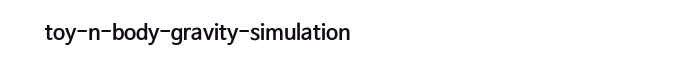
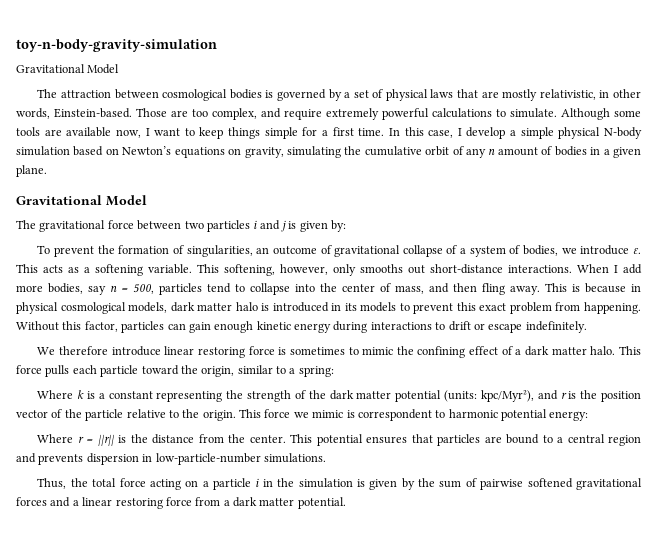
  toy-n-body-gravity-simulation
+ Gravitational Model
+ The attraction between cosmological bodies is governed by a set of physical laws that are mostly relativistic, in other words, Einstein-based. Those are too complex, and require extremely powerful calculations to simulate. Although some tools are available now, I want to keep things simple for a first time. In this case, I develop a simple physical N-body simulation based on Newton’s equations on gravity, simulating the cumulative orbit of any n amount of bodies in a given plane.
+ Gravitational Model
+ The gravitational force between two particles i and j is given by:
+ To prevent the formation of singularities, an outcome of gravitational collapse of a system of bodies, we introduce ε. This acts as a softening variable. This softening, however, only smooths out short-distance interactions. When I add more bodies, say n = 500, particles tend to collapse into the center of mass, and then fling away. This is because in physical cosmological models, dark matter halo is introduced in its models to prevent this exact problem from happening. Without this factor, particles can gain enough kinetic energy during interactions to drift or escape indefinitely.
+ We therefore introduce linear restoring force is sometimes to mimic the confining effect of a dark matter halo. This force pulls each particle toward the origin, similar to a spring:
+ Where k is a constant representing the strength of the dark matter potential (units: kpc/Myr²), and r is the position vector of the particle relative to the origin. This force we mimic is correspondent to harmonic potential energy:
+ Where r = ||r|| is the distance from the center. This potential ensures that particles are bound to a central region and prevents dispersion in low-particle-number simulations.
+ Thus, the total force acting on a particle i in the simulation is given by the sum of pairwise softened gravitational forces and a linear restoring force from a dark matter potential.

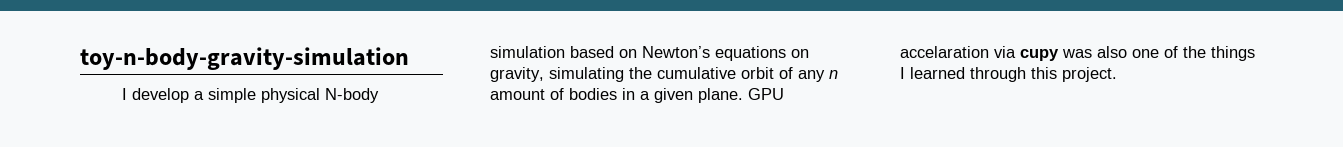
  toy-n-body-gravity-simulation
- Gravitational Model
- The attraction between cosmological bodies is governed by a set of physical laws that are mostly relativistic, in other words, Einstein-based. Those are too complex, and require extremely powerful calculations to simulate. Although some tools are available now, I want to keep things simple for a first time. In this case, I develop a simple physical N-body simulation based on Newton’s equations on gravity, simulating the cumulative orbit of any n amount of bodies in a given plane.
- Gravitational Model
- The gravitational force between two particles i and j is given by:
- To prevent the formation of singularities, an outcome of gravitational collapse of a system of bodies, we introduce ε. This acts as a softening variable. This softening, however, only smooths out short-distance interactions. When I add more bodies, say n = 500, particles tend to collapse into the center of mass, and then fling away. This is because in physical cosmological models, dark matter halo is introduced in its models to prevent this exact problem from happening. Without this factor, particles can gain enough kinetic energy during interactions to drift or escape indefinitely.
- We therefore introduce linear restoring force is sometimes to mimic the confining effect of a dark matter halo. This force pulls each particle toward the origin, similar to a spring:
- Where k is a constant representing the strength of the dark matter potential (units: kpc/Myr²), and r is the position vector of the particle relative to the origin. This force we mimic is correspondent to harmonic potential energy:
- Where r = ||r|| is the distance from the center. This potential ensures that particles are bound to a central region and prevents dispersion in low-particle-number simulations.
- Thus, the total force acting on a particle i in the simulation is given by the sum of pairwise softened gravitational forces and a linear restoring force from a dark matter potential.
+ I develop a simple physical N-body simulation based on Newton’s equations on gravity, simulating the cumulative orbit of any n amount of bodies in a given plane. GPU accelaration via cupy was also one of the things I learned through this project.

